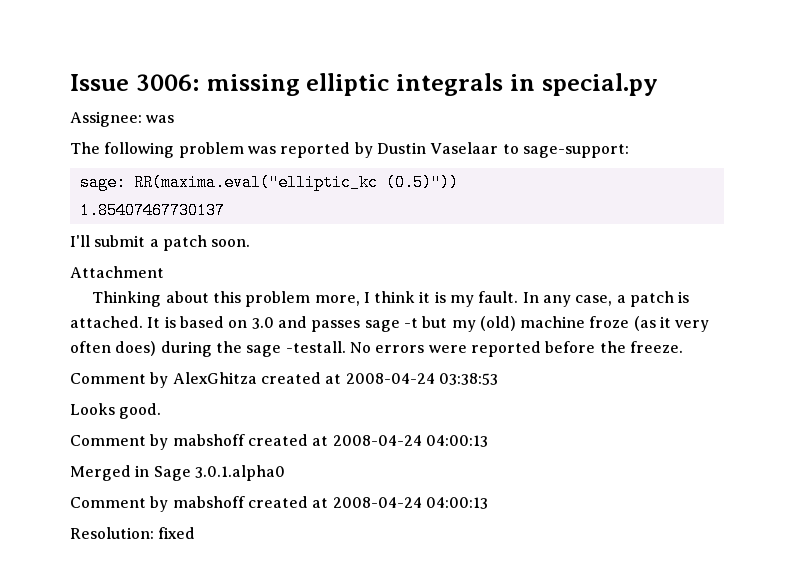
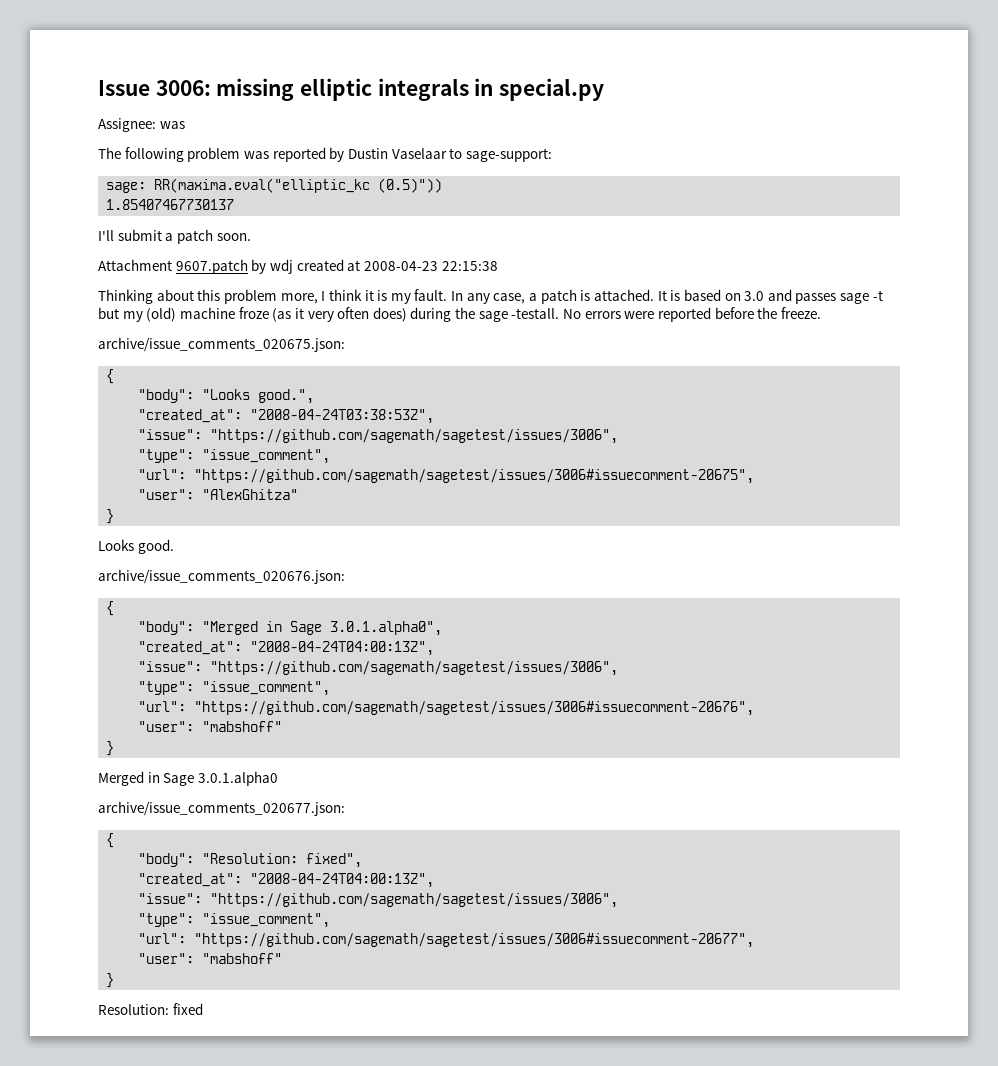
- Attachment
+ Attachment 9607.patch by wdj created at 2008-04-23 22:15:38
- Comment by AlexGhitza created at 2008-04-24 03:38:53
+ archive/issue_comments_020675.json:
+ {
+ "body": "Looks good.",
+ "created_at": "2008-04-24T03:38:53Z",
+ "issue": "https://github.com/sagemath/sagetest/issues/3006",
+ "type": "issue_comment",
+ "url": "https://github.com/sagemath/sagetest/issues/3006#issuecomment-20675",
+ "user": "AlexGhitza"
+ }
  Looks good.
- Comment by mabshoff created at 2008-04-24 04:00:13
+ archive/issue_comments_020676.json:
+ {
+ "body": "Merged in Sage 3.0.1.alpha0",
+ "created_at": "2008-04-24T04:00:13Z",
+ "issue": "https://github.com/sagemath/sagetest/issues/3006",
+ "type": "issue_comment",
+ "url": "https://github.com/sagemath/sagetest/issues/3006#issuecomment-20676",
+ "user": "mabshoff"
+ }
  Merged in Sage 3.0.1.alpha0
- Comment by mabshoff created at 2008-04-24 04:00:13
+ archive/issue_comments_020677.json:
+ {
+ "body": "Resolution: fixed",
+ "created_at": "2008-04-24T04:00:13Z",
+ "issue": "https://github.com/sagemath/sagetest/issues/3006",
+ "type": "issue_comment",
+ "url": "https://github.com/sagemath/sagetest/issues/3006#issuecomment-20677",
+ "user": "mabshoff"
+ }

